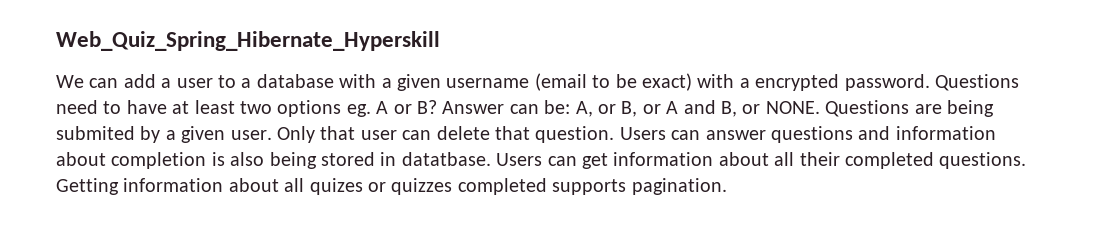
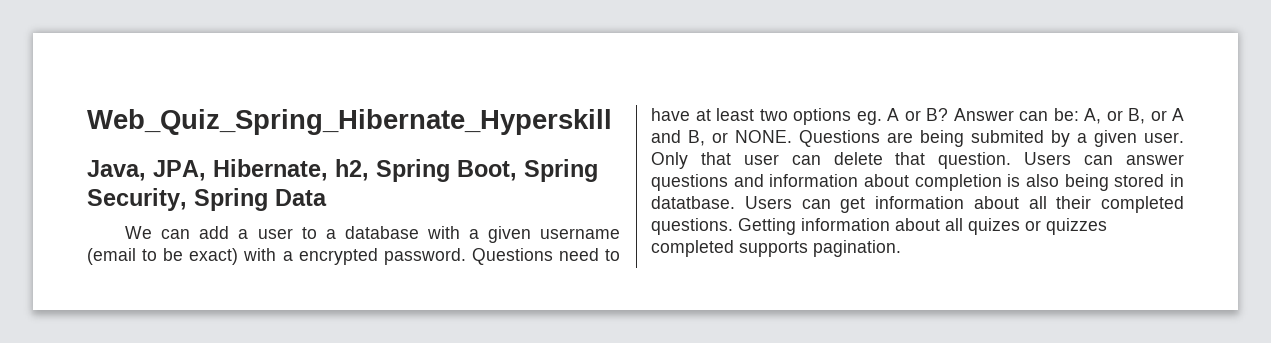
+ Java, JPA, Hibernate, h2, Spring Boot, Spring Security, Spring Data

